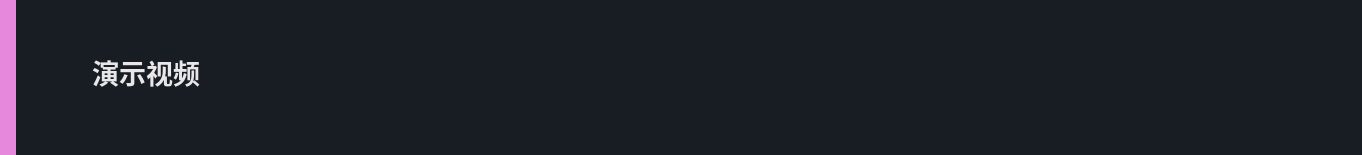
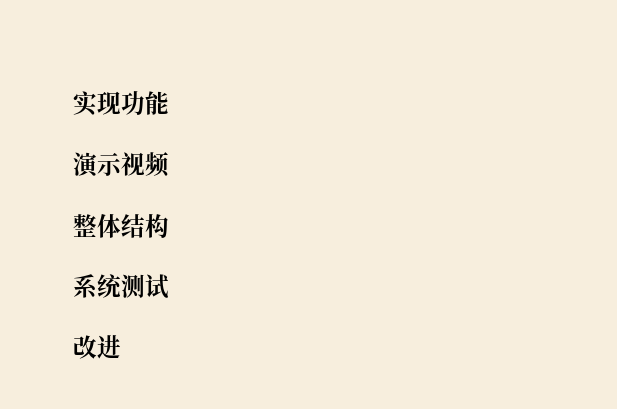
+ 实现功能
+ 整体结构
+ 系统测试
+ 改进

